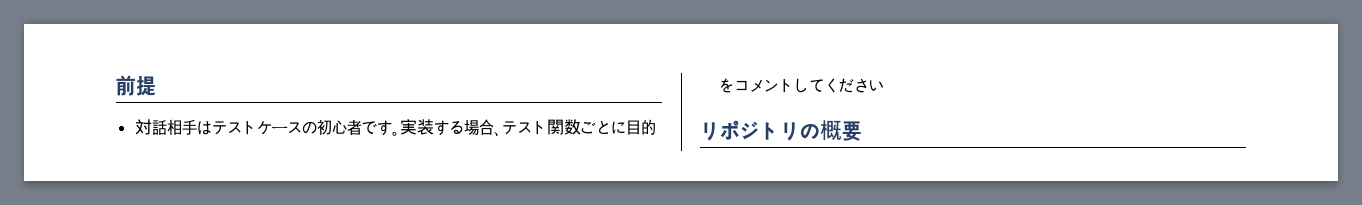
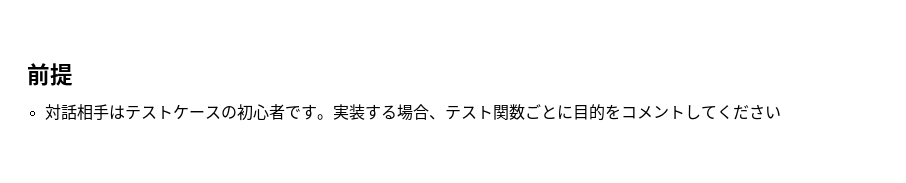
- リポジトリの概要

